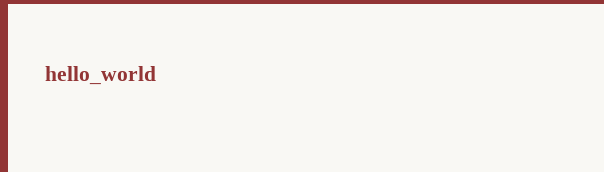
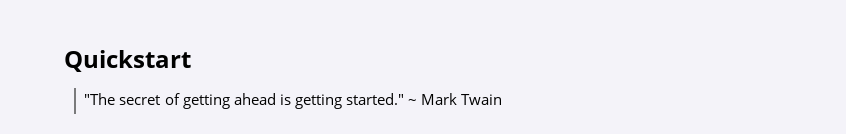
- hello_world
+ Quickstart
+ "The secret of getting ahead is getting started." ~ Mark Twain

